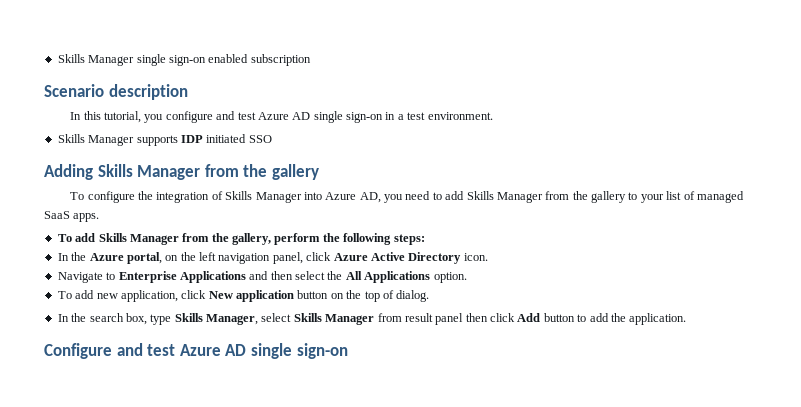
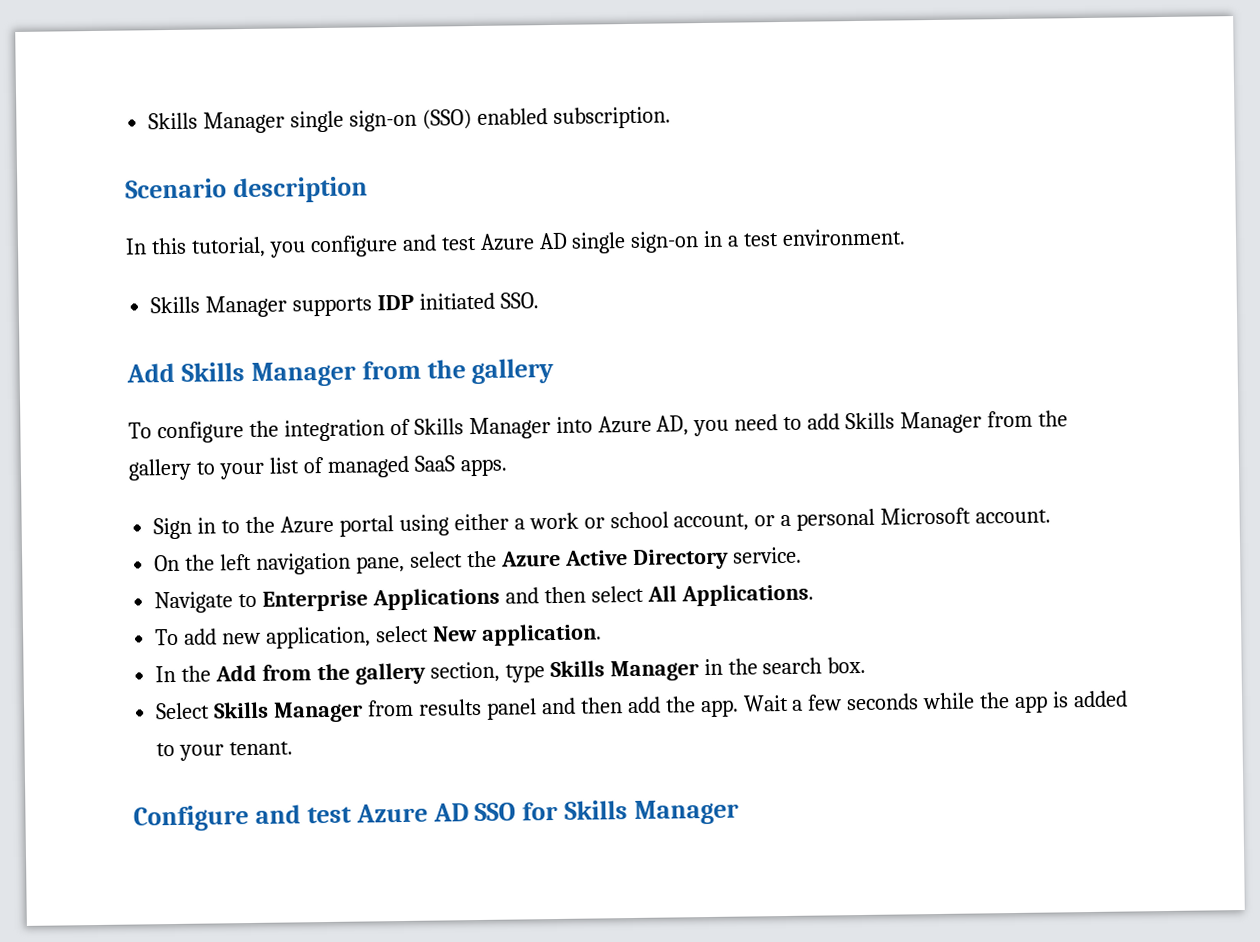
- Skills Manager single sign-on enabled subscription
+ Skills Manager single sign-on (SSO) enabled subscription.
- Skills Manager supports IDP initiated SSO
- Adding Skills Manager from the gallery
+ Skills Manager supports IDP initiated SSO.
+ Add Skills Manager from the gallery
- To add Skills Manager from the gallery, perform the following steps:
- In the Azure portal, on the left navigation panel, click Azure Active Directory icon.
+ Sign in to the Azure portal using either a work or school account, or a personal Microsoft account.
+ On the left navigation pane, select the Azure Active Directory service.
- Navigate to Enterprise Applications and then select the All Applications option.
+ Navigate to Enterprise Applications and then select All Applications.
- To add new application, click New application button on the top of dialog.
- In the search box, type Skills Manager, select Skills Manager from result panel then click Add button to add the application.
+ To add new application, select New application.
+ In the Add from the gallery section, type Skills Manager in the search box.
+ Select Skills Manager from results panel and then add the app. Wait a few seconds while the app is added to your tenant.
- Configure and test Azure AD single sign-on
+ Configure and test Azure AD SSO for Skills Manager

